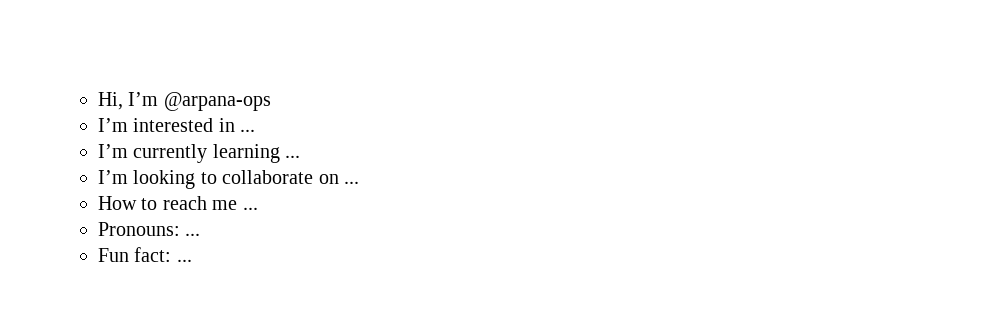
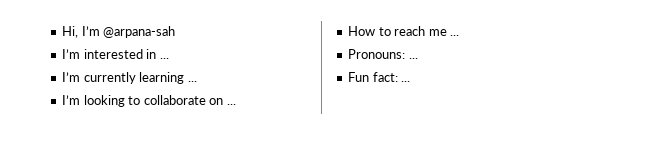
- Hi, I’m @arpana-ops
+ Hi, I’m @arpana-sah

